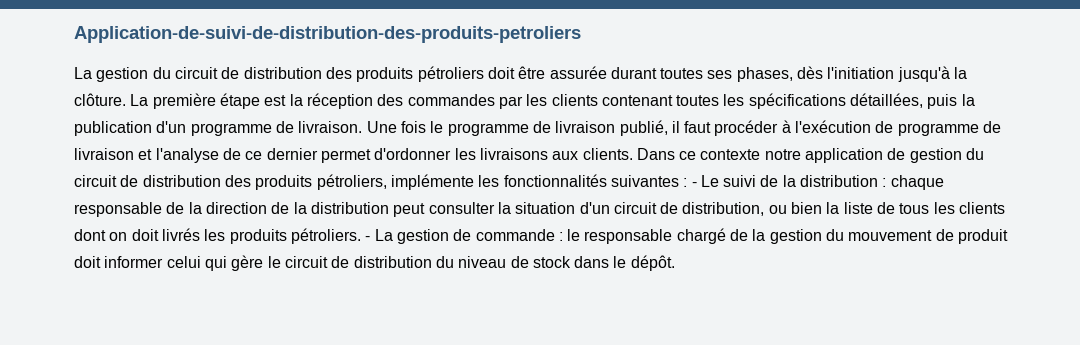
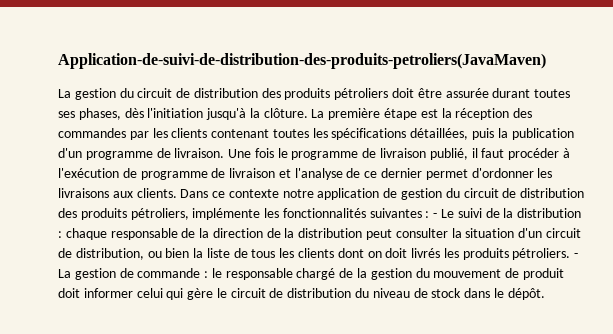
- Application-de-suivi-de-distribution-des-produits-petroliers
+ Application-de-suivi-de-distribution-des-produits-petroliers(JavaMaven)

